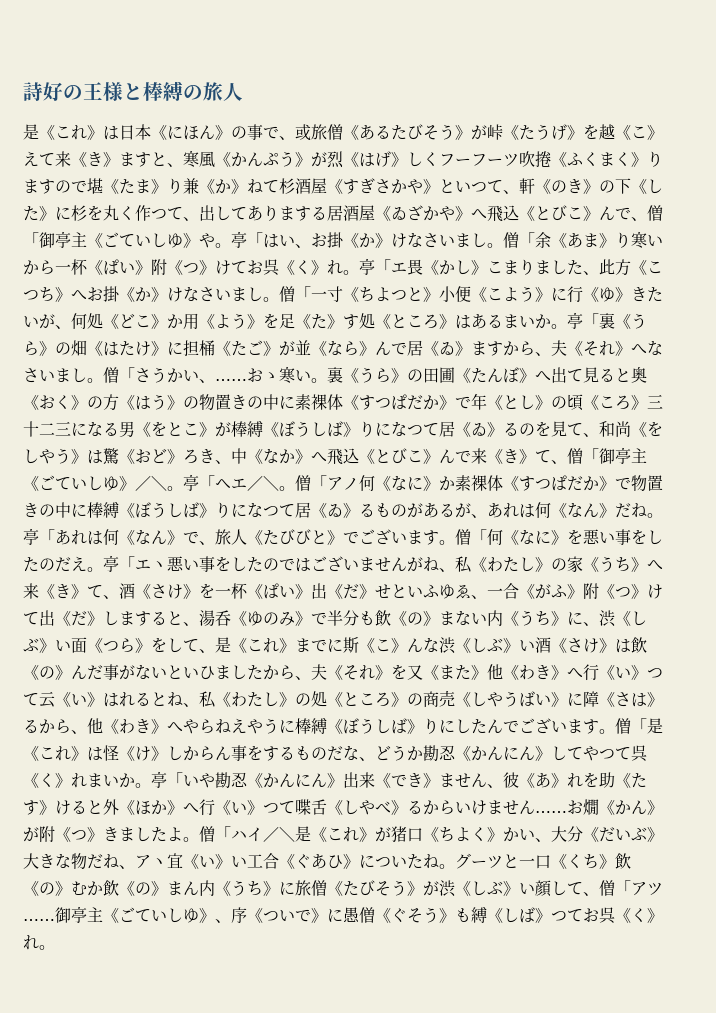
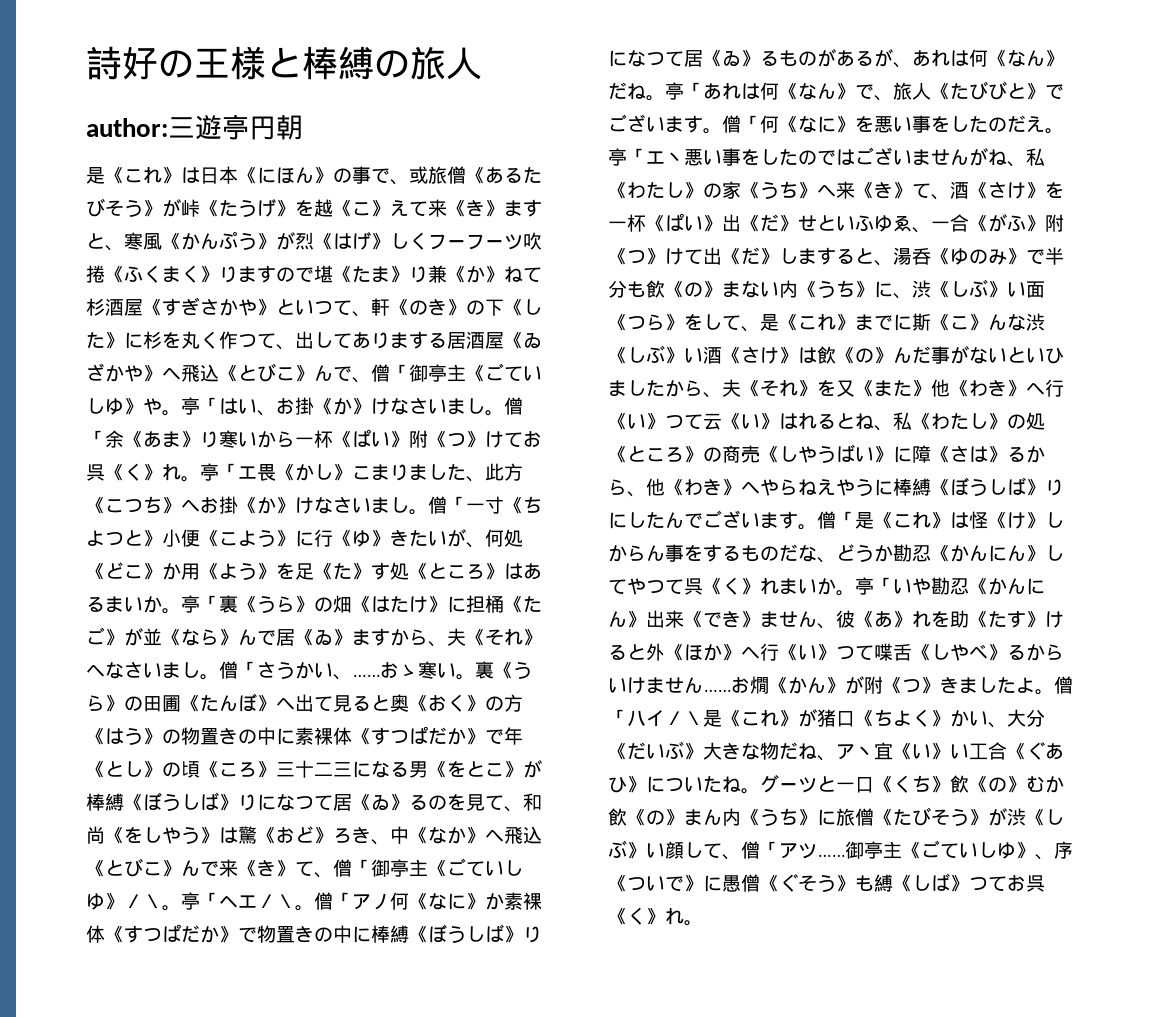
+ author:三遊亭円朝

